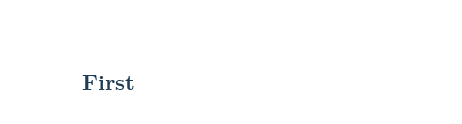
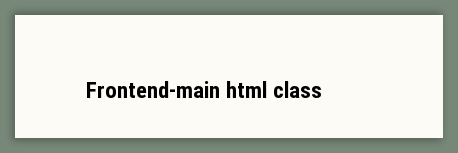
- First
+ Frontend-main html class

